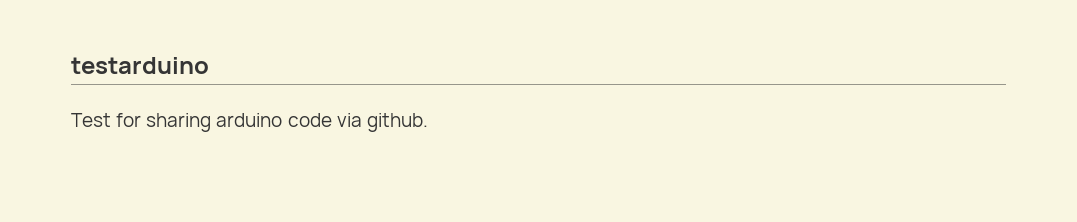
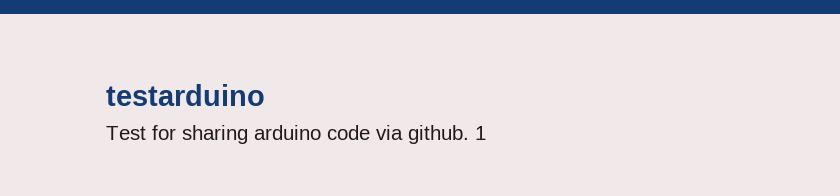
+ 1

